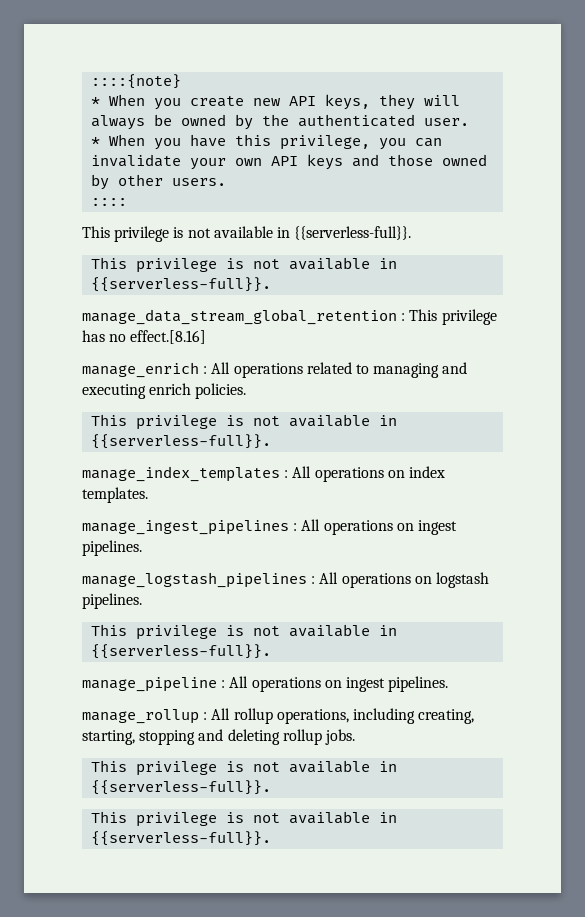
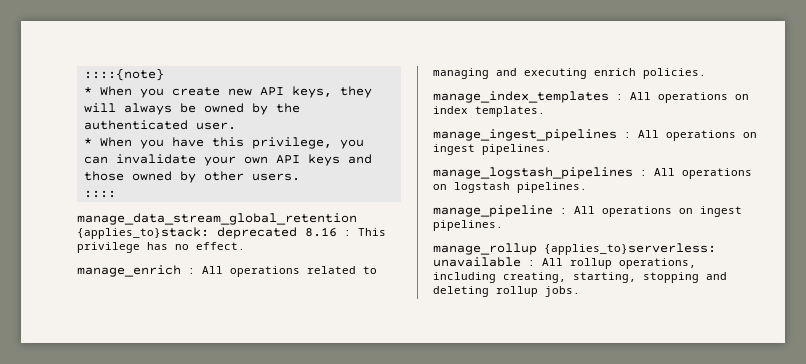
  ::::
- This privilege is not available in {{serverless-full}}.
- This privilege is not available in {{serverless-full}}.
- manage_data_stream_global_retention : This privilege has no effect.[8.16]
+ manage_data_stream_global_retention {applies_to}stack: deprecated 8.16 : This privilege has no effect.
  manage_enrich : All operations related to managing and executing enrich policies.
- This privilege is not available in {{serverless-full}}.
  manage_logstash_pipelines : All operations on logstash pipelines.
- This privilege is not available in {{serverless-full}}.
- manage_rollup : All rollup operations, including creating, starting, stopping and deleting rollup jobs.
- This privilege is not available in {{serverless-full}}.
- This privilege is not available in {{serverless-full}}.
+ manage_rollup {applies_to}serverless: unavailable : All rollup operations, including creating, starting, stopping and deleting rollup jobs.

